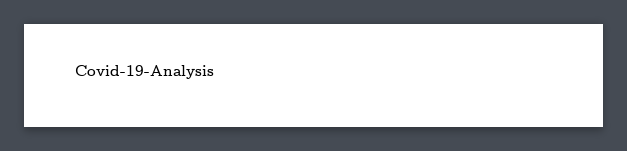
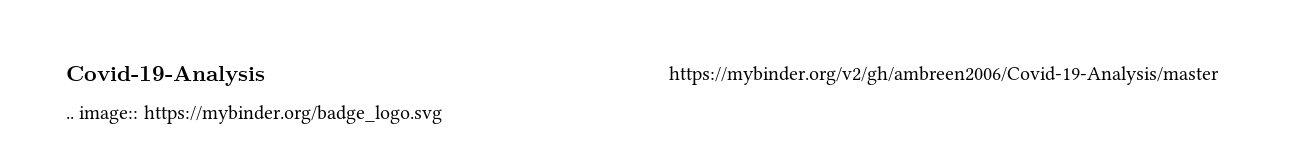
+ .. image:: https://mybinder.org/badge_logo.svg https://mybinder.org/v2/gh/ambreen2006/Covid-19-Analysis/master

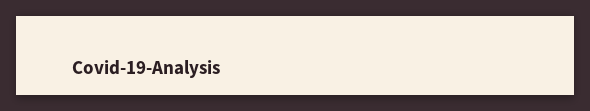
- .. image:: https://mybinder.org/badge_logo.svg https://mybinder.org/v2/gh/ambreen2006/Covid-19-Analysis/master

